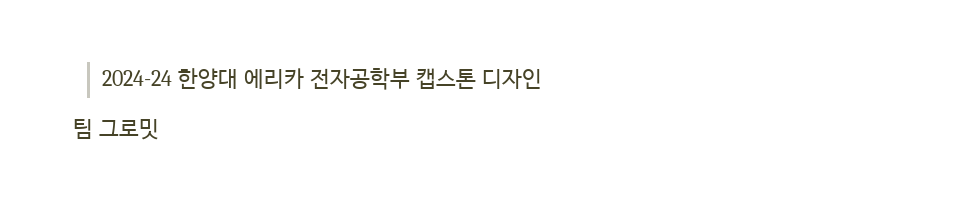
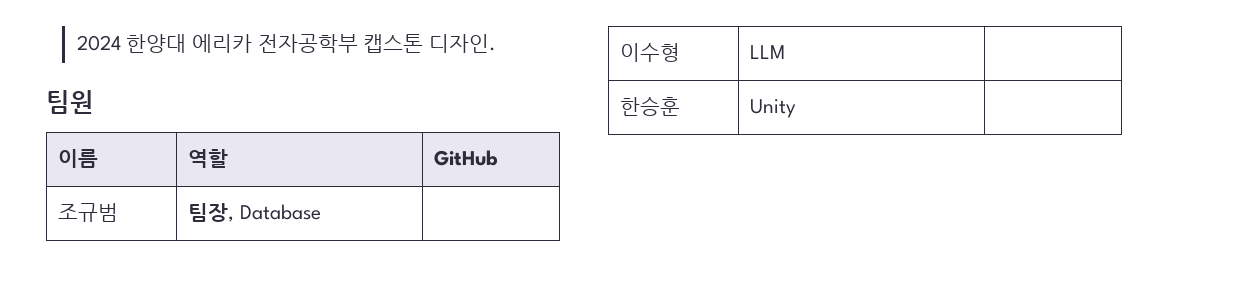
- 2024-24 한양대 에리카 전자공학부 캡스톤 디자인
- 팀 그로밋
+ 2024 한양대 에리카 전자공학부 캡스톤 디자인.
+ 팀원
+ 이름 | 역할 | GitHub
+ 조규범 | 팀장, Database |
+ 이수형 | LLM |
+ 한승훈 | Unity |

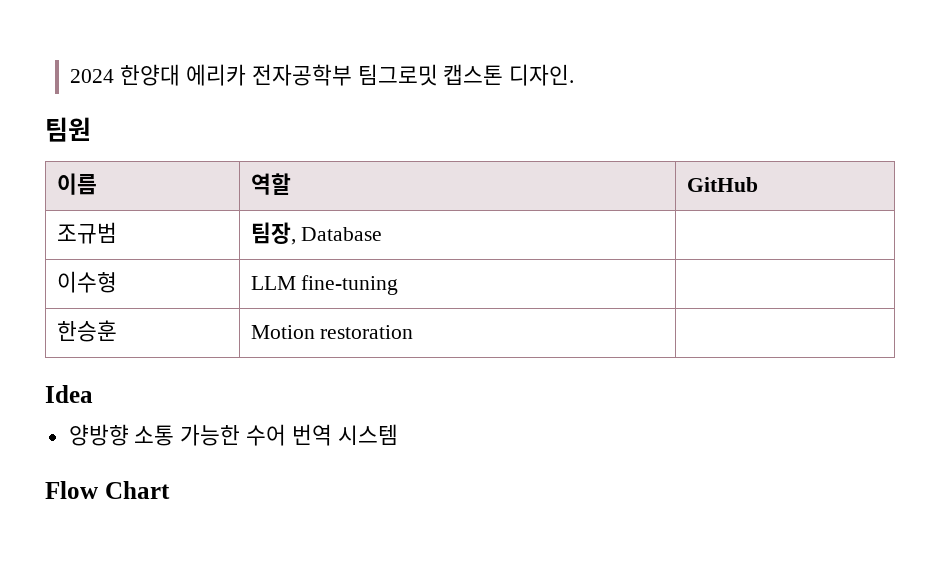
- 2024 한양대 에리카 전자공학부 캡스톤 디자인.
+ 2024 한양대 에리카 전자공학부 팀그로밋 캡스톤 디자인.
- 이수형 | LLM |
+ 이수형 | LLM fine-tuning |
- 한승훈 | Unity |
+ 한승훈 | Motion restoration |
+ Idea
+ 양방향 소통 가능한 수어 번역 시스템
+ Flow Chart

